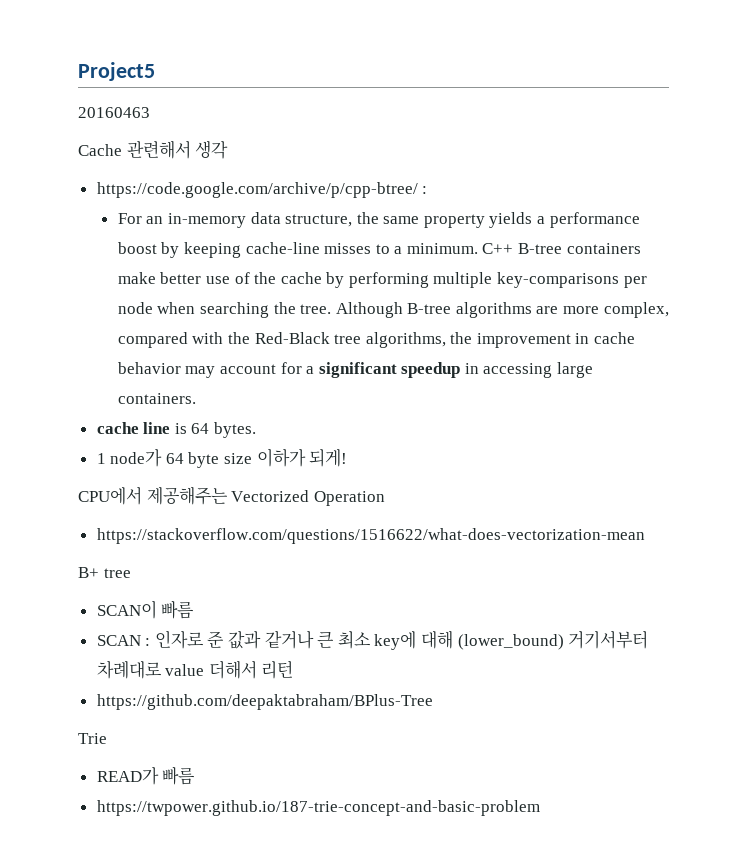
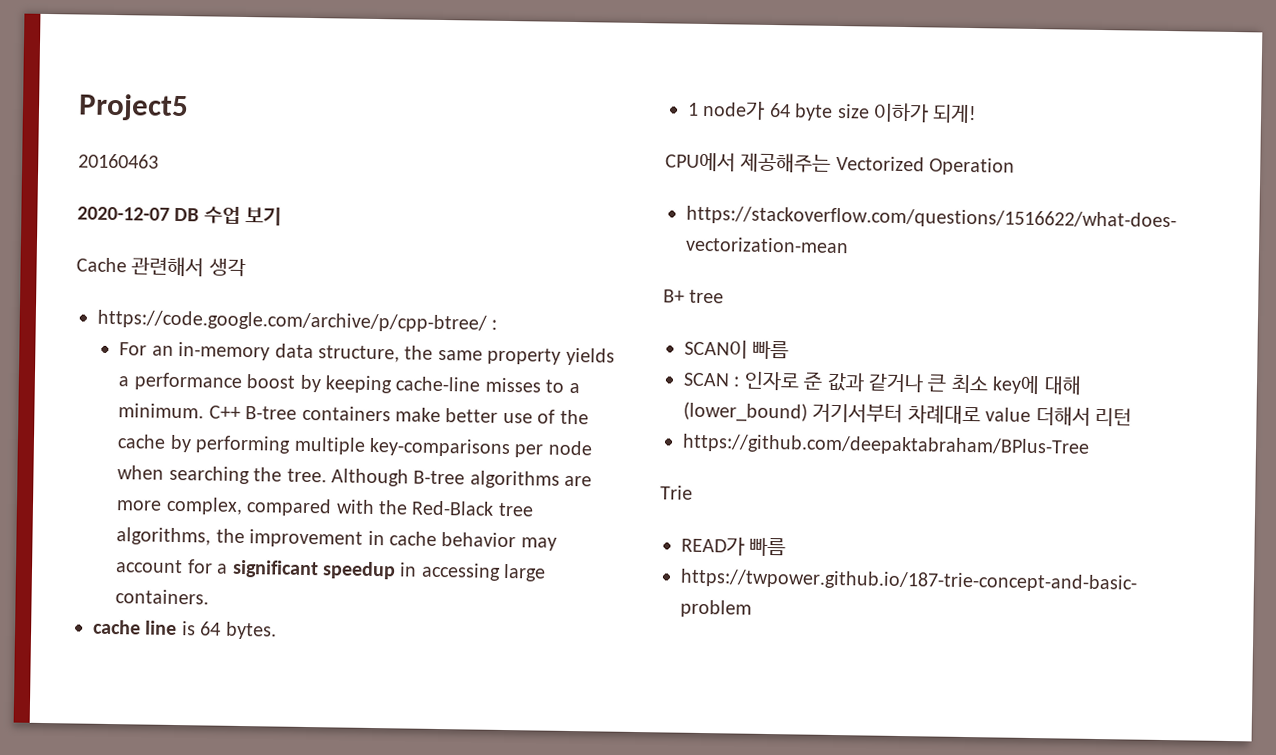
+ 2020-12-07 DB 수업 보기

